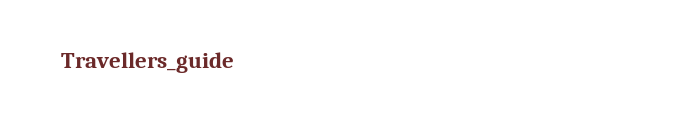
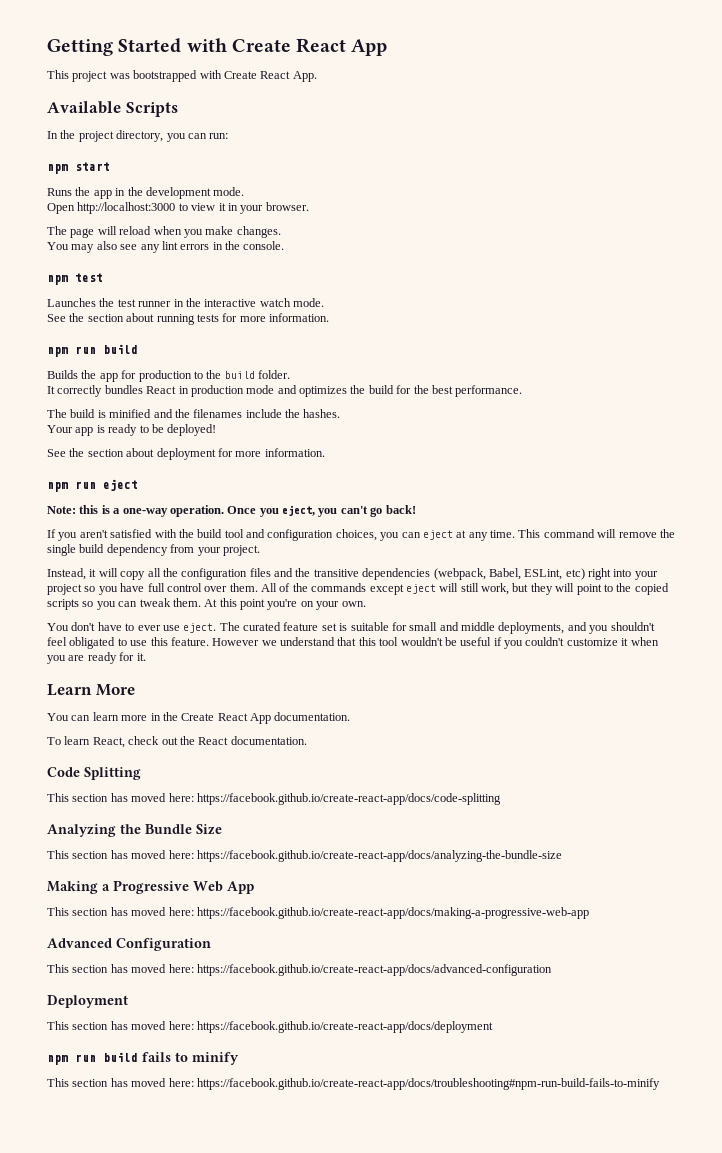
- Travellers_guide
+ Getting Started with Create React App
+ This project was bootstrapped with Create React App.
+ Available Scripts
+ In the project directory, you can run:
+ npm start
+ Runs the app in the development mode.
+ Open http://localhost:3000 to view it in your browser.
+ The page will reload when you make changes.
+ You may also see any lint errors in the console.
+ npm test
+ Launches the test runner in the interactive watch mode.
+ See the section about running tests for more information.
+ npm run build
+ Builds the app for production to the build folder.
+ It correctly bundles React in production mode and optimizes the build for the best performance.
+ The build is minified and the filenames include the hashes.
+ Your app is ready to be deployed!
+ See the section about deployment for more information.
+ npm run eject
+ Note: this is a one-way operation. Once you eject, you can't go back!
+ If you aren't satisfied with the build tool and configuration choices, you can eject at any time. This command will remove the single build dependency from your project.
+ Instead, it will copy all the configuration files and the transitive dependencies (webpack, Babel, ESLint, etc) right into your project so you have full control over them. All of the commands except eject will still work, but they will point to the copied scripts so you can tweak them. At this point you're on your own.
+ You don't have to ever use eject. The curated feature set is suitable for small and middle deployments, and you shouldn't feel obligated to use this feature. However we understand that this tool wouldn't be useful if you couldn't customize it when you are ready for it.
+ Learn More
+ You can learn more in the Create React App documentation.
+ To learn React, check out the React documentation.
+ Code Splitting
+ This section has moved here: https://facebook.github.io/create-react-app/docs/code-splitting
+ Analyzing the Bundle Size
+ This section has moved here: https://facebook.github.io/create-react-app/docs/analyzing-the-bundle-size
+ Making a Progressive Web App
+ This section has moved here: https://facebook.github.io/create-react-app/docs/making-a-progressive-web-app
+ Advanced Configuration
+ This section has moved here: https://facebook.github.io/create-react-app/docs/advanced-configuration
+ Deployment
+ This section has moved here: https://facebook.github.io/create-react-app/docs/deployment
+ npm run build fails to minify
+ This section has moved here: https://facebook.github.io/create-react-app/docs/troubleshooting#npm-run-build-fails-to-minify

